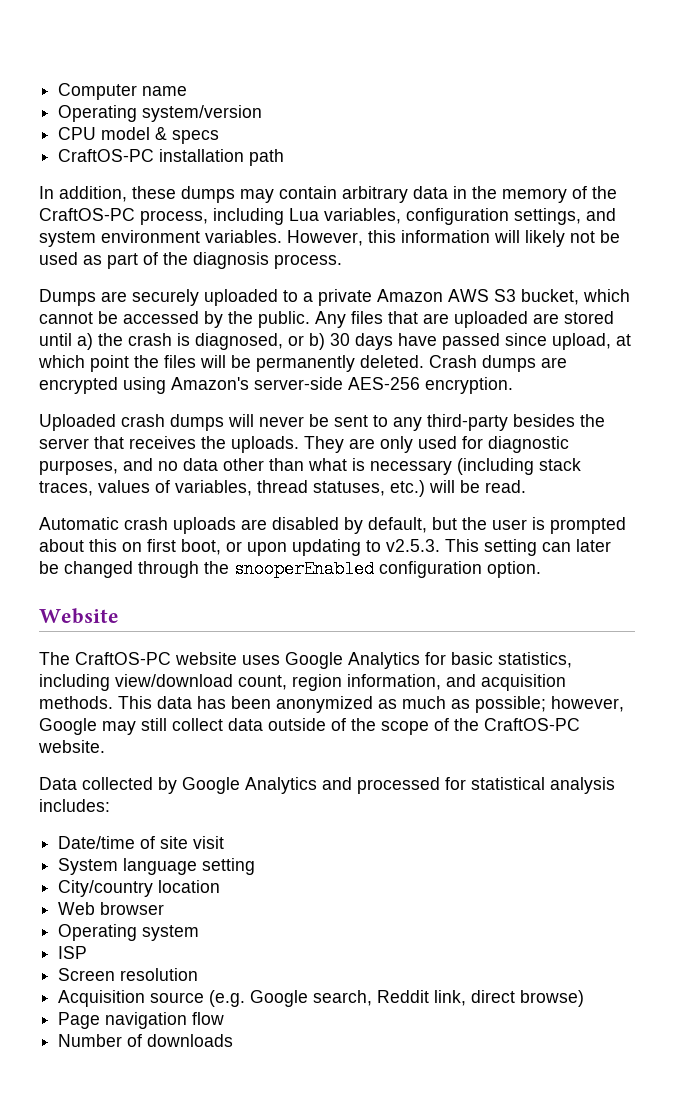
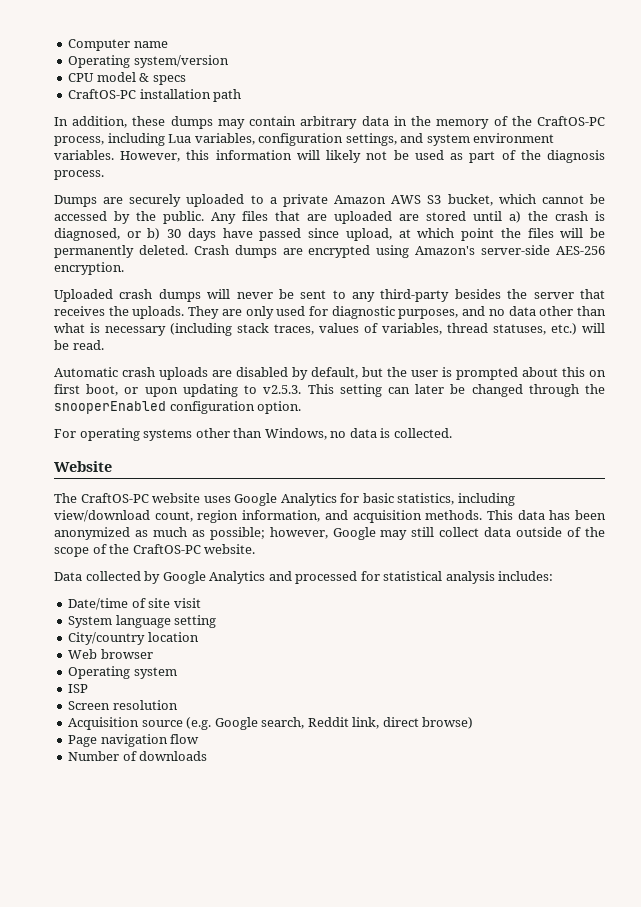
+ For operating systems other than Windows, no data is collected.

